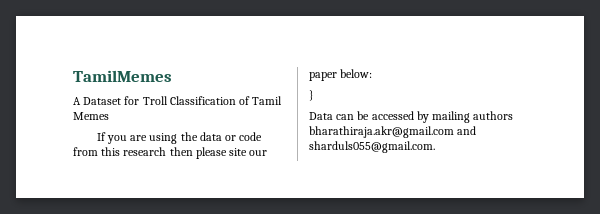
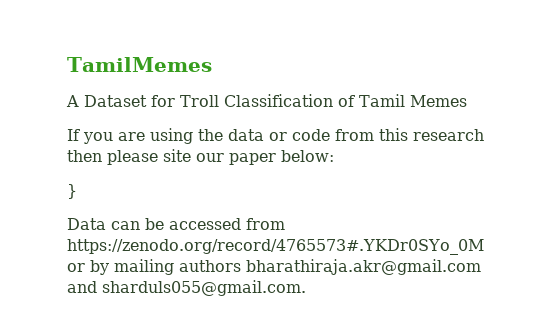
- Data can be accessed by mailing authors bharathiraja.akr@gmail.com and sharduls055@gmail.com.
+ Data can be accessed from https://zenodo.org/record/4765573#.YKDr0SYo_0M or by mailing authors bharathiraja.akr@gmail.com and sharduls055@gmail.com.

